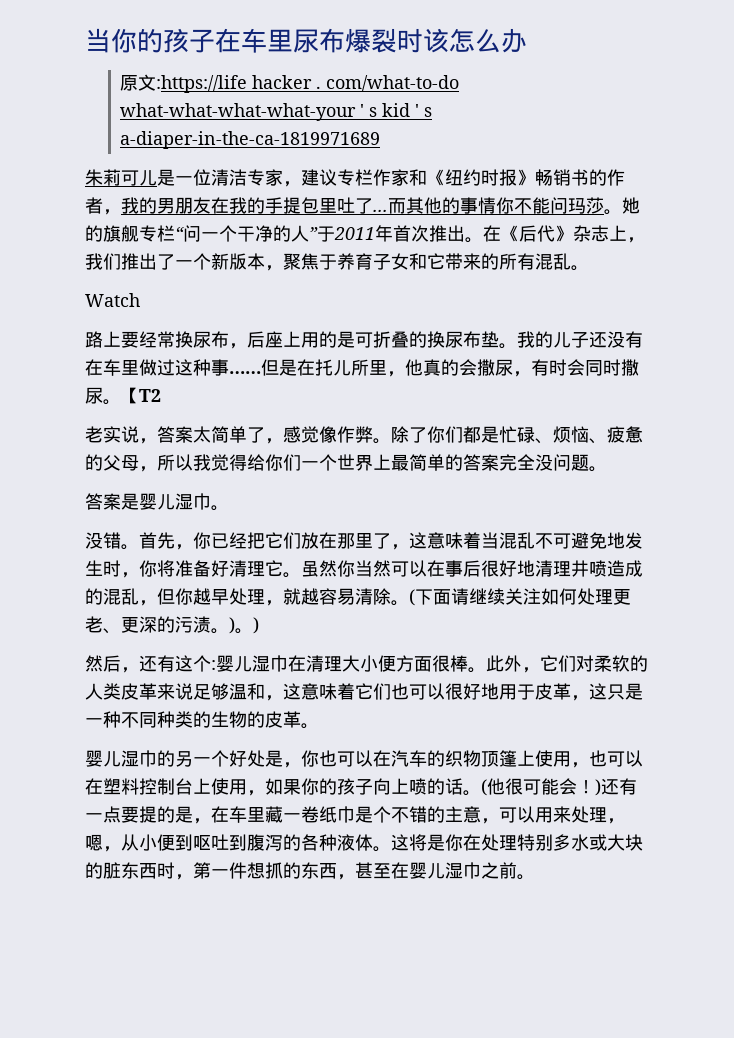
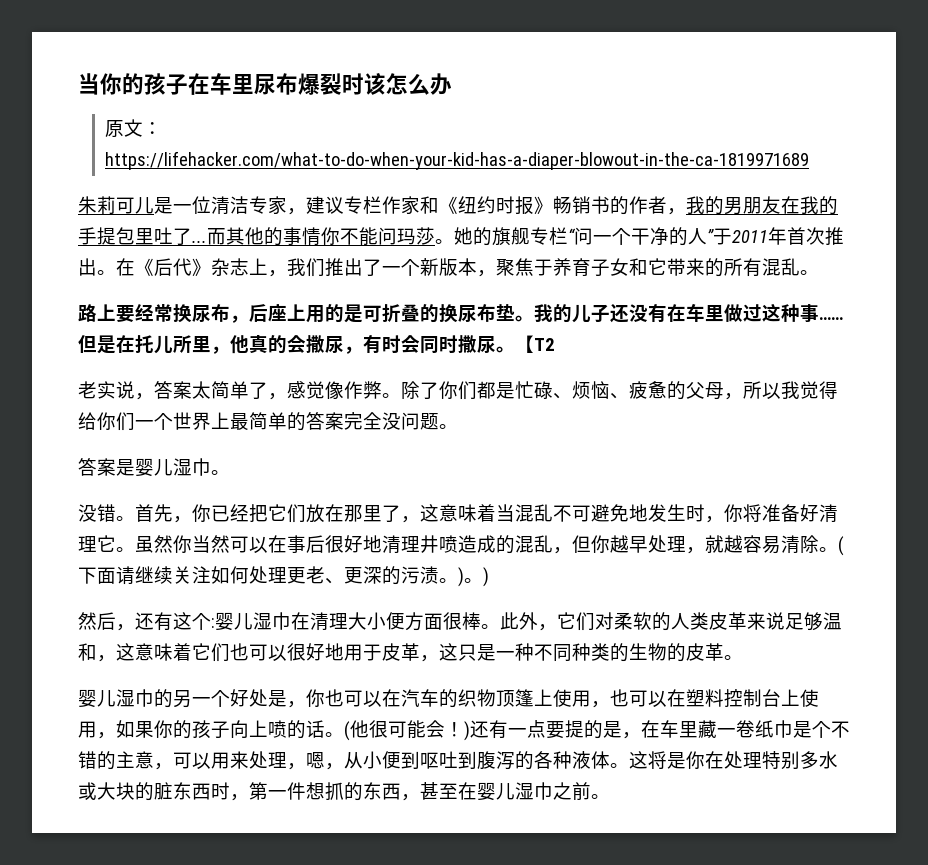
- 原文:https://life hacker . com/what-to-do what-what-what-what-your ' s kid ' s a-diaper-in-the-ca-1819971689
+ 原文：https://lifehacker.com/what-to-do-when-your-kid-has-a-diaper-blowout-in-the-ca-1819971689
- Watch

